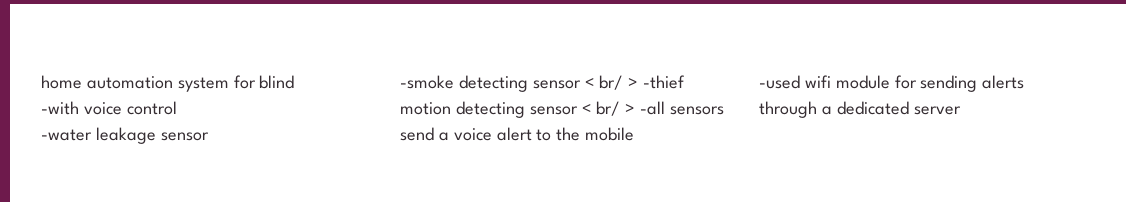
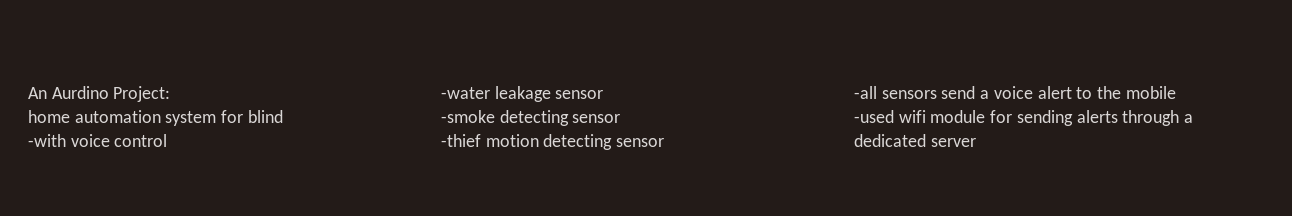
+ An Aurdino Project:
- -smoke detecting sensor < br/ > -thief motion detecting sensor < br/ > -all sensors send a voice alert to the mobile
+ -smoke detecting sensor
+ -thief motion detecting sensor
+ -all sensors send a voice alert to the mobile

